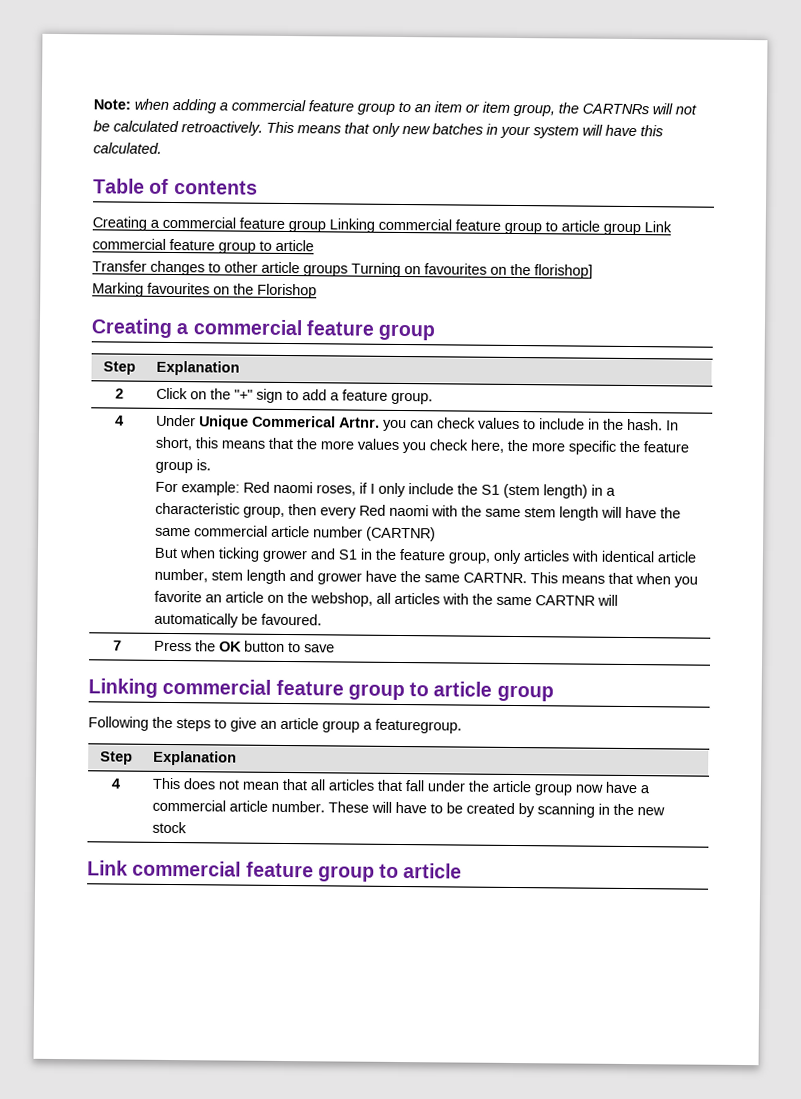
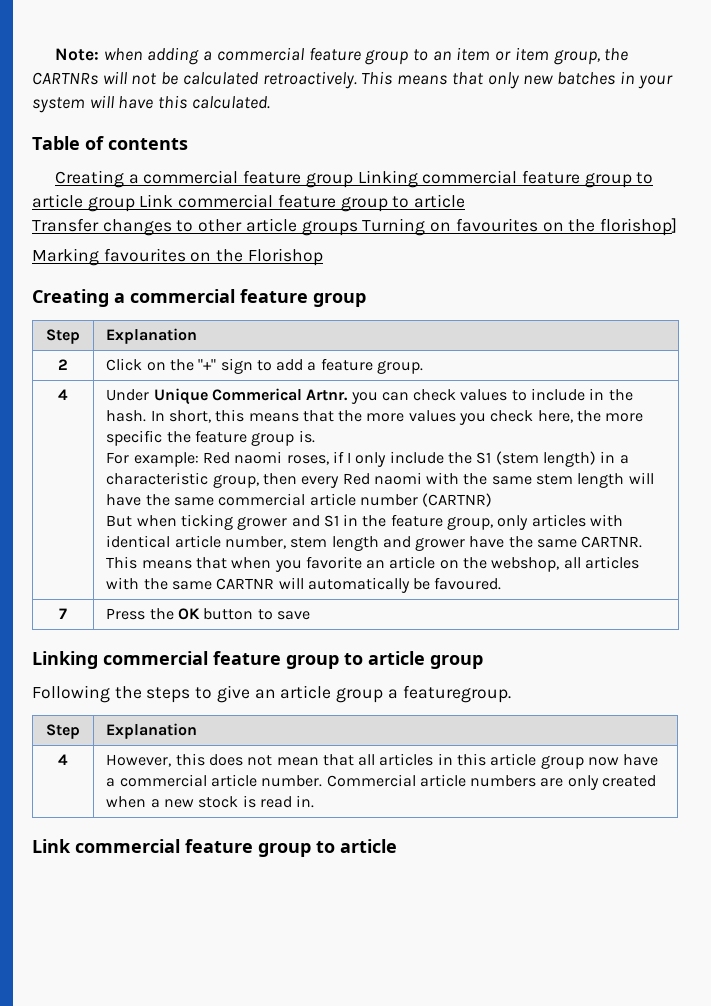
- 4 | This does not mean that all articles that fall under the article group now have a commercial article number. These will have to be created by scanning in the new stock
+ 4 | However, this does not mean that all articles in this article group now have a commercial article number. Commercial article numbers are only created when a new stock is read in.

